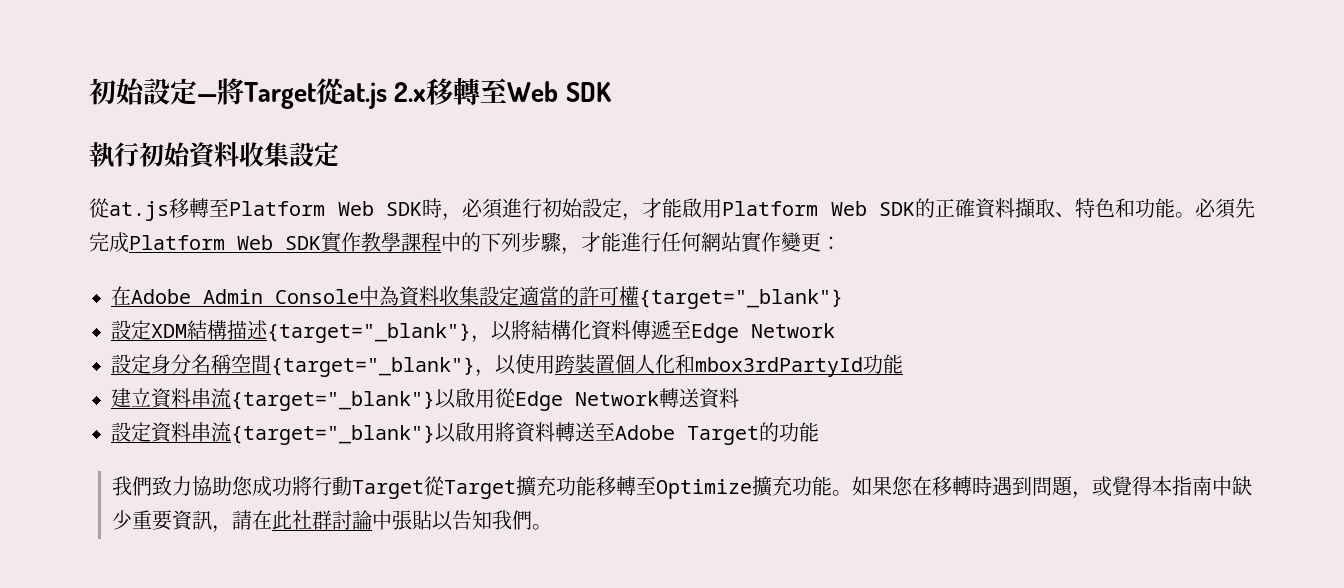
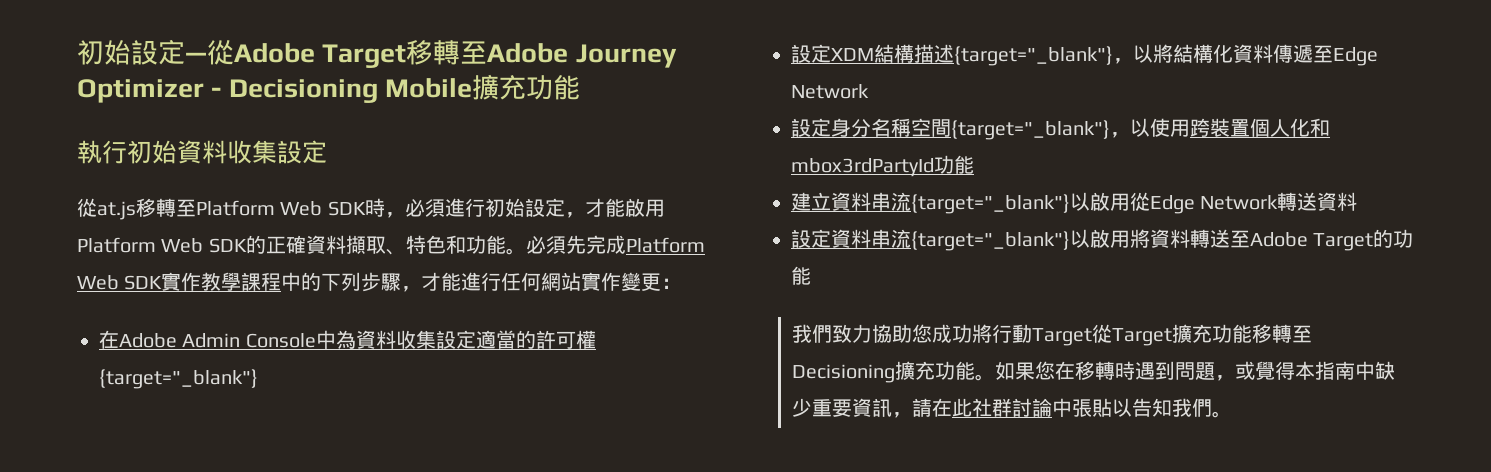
- 初始設定—將Target從at.js 2.x移轉至Web SDK
+ 初始設定—從Adobe Target移轉至Adobe Journey Optimizer - Decisioning Mobile擴充功能
- 我們致力協助您成功將行動Target從Target擴充功能移轉至Optimize擴充功能。
+ 我們致力協助您成功將行動Target從Target擴充功能移轉至Decisioning擴充功能。

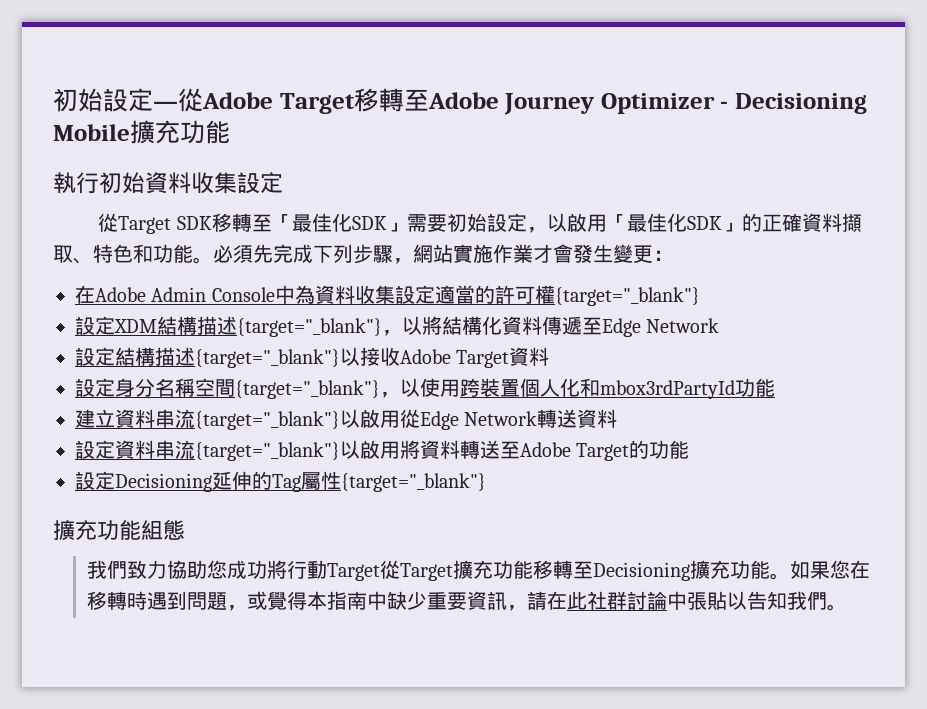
- 從at.js移轉至Platform Web SDK時，必須進行初始設定，才能啟用Platform Web SDK的正確資料擷取、特色和功能。
+ 從Target SDK移轉至「最佳化SDK」需要初始設定，以啟用「最佳化SDK」的正確資料擷取、特色和功能。
- 必須先完成Platform Web SDK實作教學課程中的下列步驟，才能進行任何網站實作變更：
+ 必須先完成下列步驟，網站實施作業才會發生變更：
+ 設定結構描述{target="_blank"}以接收Adobe Target資料
+ 設定Decisioning延伸的Tag屬性{target="_blank"}
+ 擴充功能組態

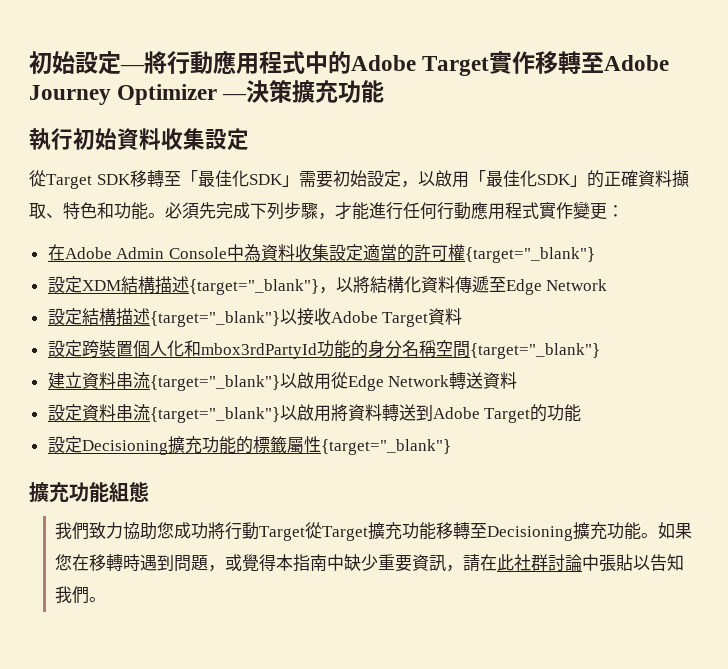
- 初始設定—從Adobe Target移轉至Adobe Journey Optimizer - Decisioning Mobile擴充功能
+ 初始設定—將行動應用程式中的Adobe Target實作移轉至Adobe Journey Optimizer —決策擴充功能
- 必須先完成下列步驟，網站實施作業才會發生變更：
+ 必須先完成下列步驟，才能進行任何行動應用程式實作變更：
- 設定身分名稱空間{target="_blank"}，以使用跨裝置個人化和mbox3rdPartyId功能
+ 設定跨裝置個人化和mbox3rdPartyId功能的身分名稱空間{target="_blank"}
- 設定資料串流{target="_blank"}以啟用將資料轉送至Adobe Target的功能
+ 設定資料串流{target="_blank"}以啟用將資料轉送到Adobe Target的功能
- 設定Decisioning延伸的Tag屬性{target="_blank"}
+ 設定Decisioning擴充功能的標籤屬性{target="_blank"}

